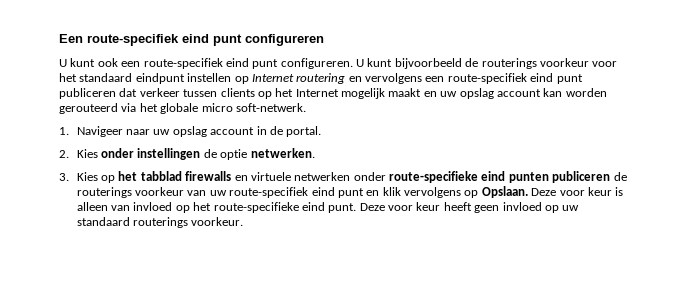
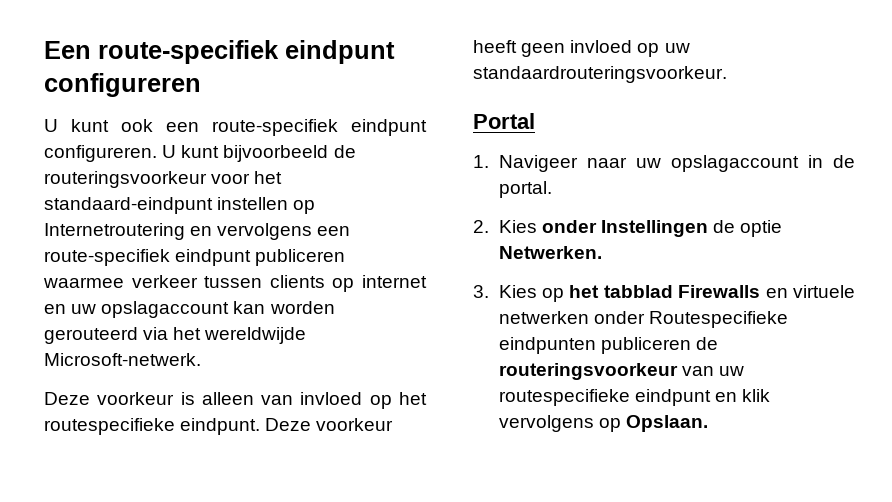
- Een route-specifiek eind punt configureren
+ Een route-specifiek eindpunt configureren
- U kunt ook een route-specifiek eind punt configureren.
+ U kunt ook een route-specifiek eindpunt configureren.
- U kunt bijvoorbeeld de routerings voorkeur voor het standaard eindpunt instellen op Internet routering en vervolgens een route-specifiek eind punt publiceren dat verkeer tussen clients op het Internet mogelijk maakt en uw opslag account kan worden gerouteerd via het globale micro soft-netwerk.
+ U kunt bijvoorbeeld de routeringsvoorkeur voor het standaard-eindpunt instellen op Internetroutering en vervolgens een route-specifiek eindpunt publiceren waarmee verkeer tussen clients op internet en uw opslagaccount kan worden gerouteerd via het wereldwijde Microsoft-netwerk.
+ Deze voorkeur is alleen van invloed op het routespecifieke eindpunt. Deze voorkeur heeft geen invloed op uw standaardrouteringsvoorkeur.
+ Portal
- 1. Navigeer naar uw opslag account in de portal.
+ 1. Navigeer naar uw opslagaccount in de portal.
- 2. Kies onder instellingen de optie netwerken.
+ 2. Kies onder Instellingen de optie Netwerken.
- 3. Kies op het tabblad firewalls en virtuele netwerken onder route-specifieke eind punten publiceren de routerings voorkeur van uw route-specifiek eind punt en klik vervolgens op Opslaan. Deze voor keur is alleen van invloed op het route-specifieke eind punt. Deze voor keur heeft geen invloed op uw standaard routerings voorkeur.
+ 3. Kies op het tabblad Firewalls en virtuele netwerken onder Routespecifieke eindpunten publiceren de routeringsvoorkeur van uw routespecifieke eindpunt en klik vervolgens op Opslaan.

